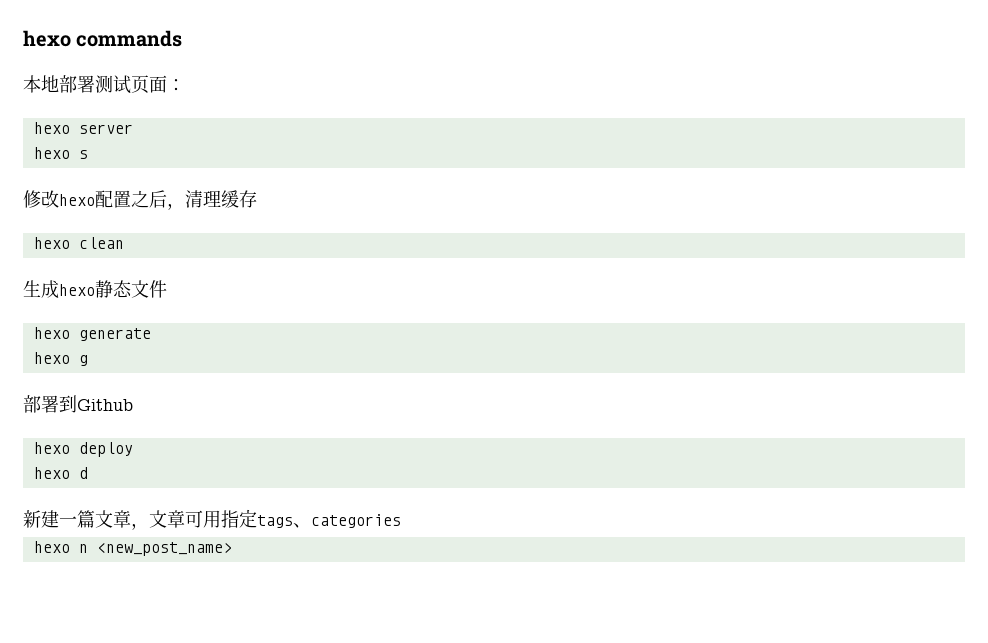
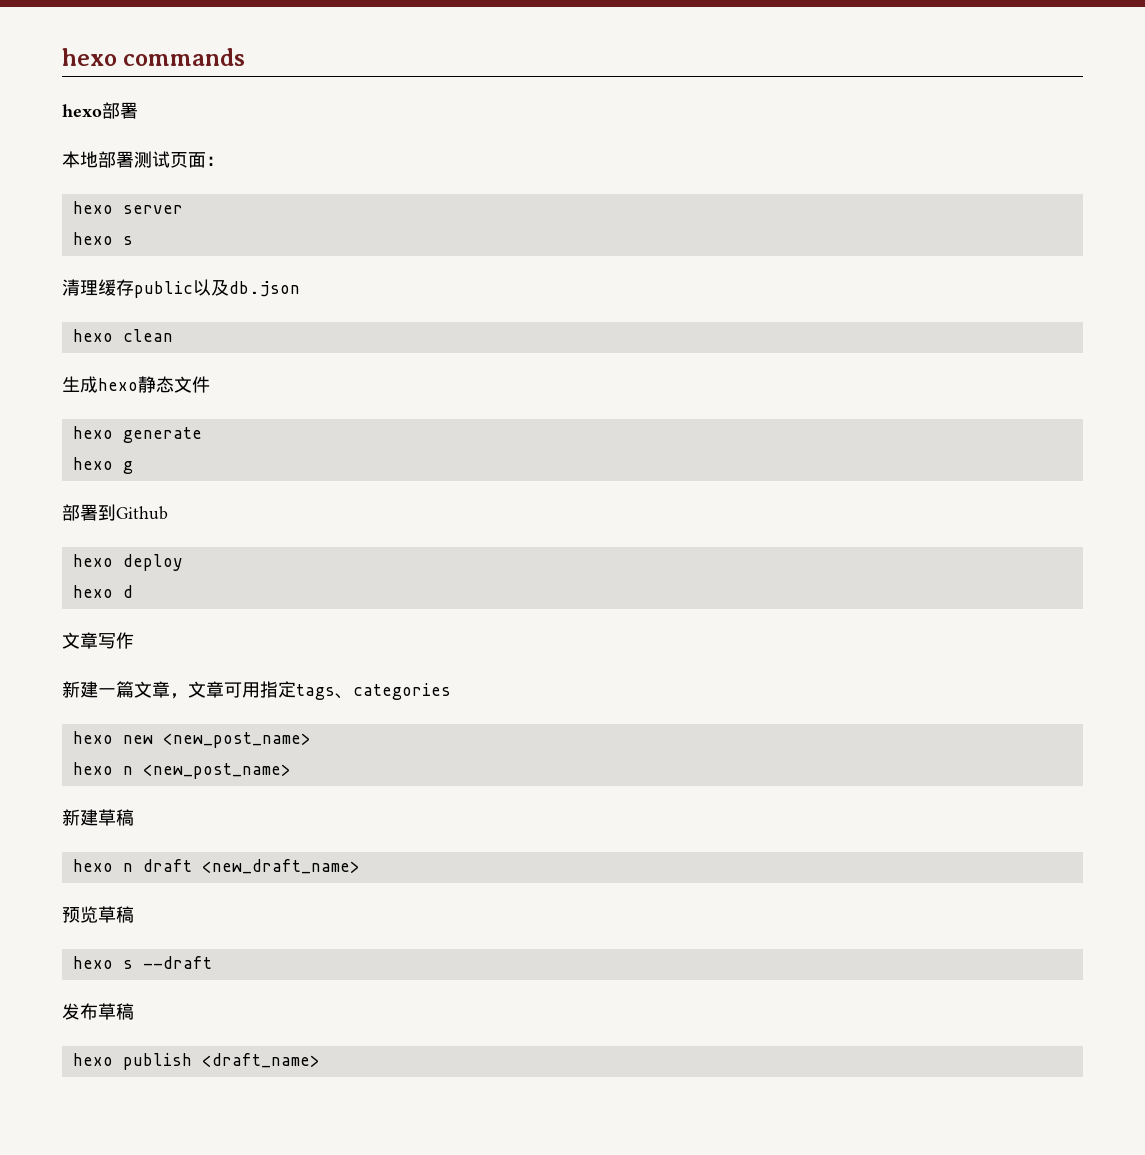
+ hexo部署
- 修改hexo配置之后，清理缓存
+ 清理缓存public以及db.json
+ 文章写作
+ hexo new <new_post_name>
+ 新建草稿
+ hexo n draft <new_draft_name>
+ 预览草稿
+ hexo s --draft
+ 发布草稿
+ hexo publish <draft_name>

